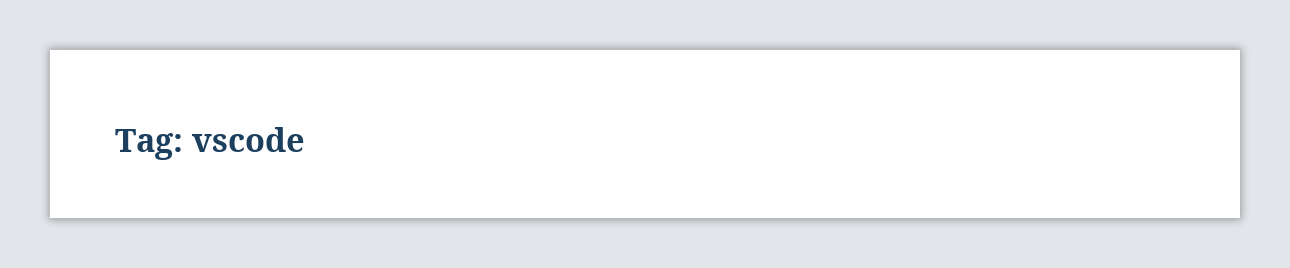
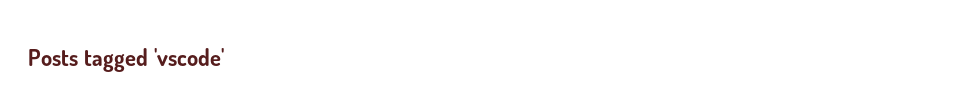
- Tag: vscode
+ Posts tagged 'vscode'

